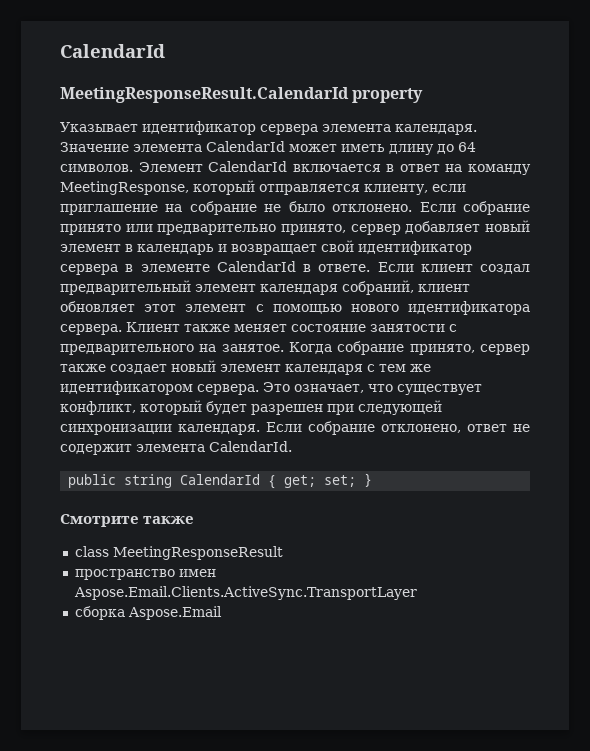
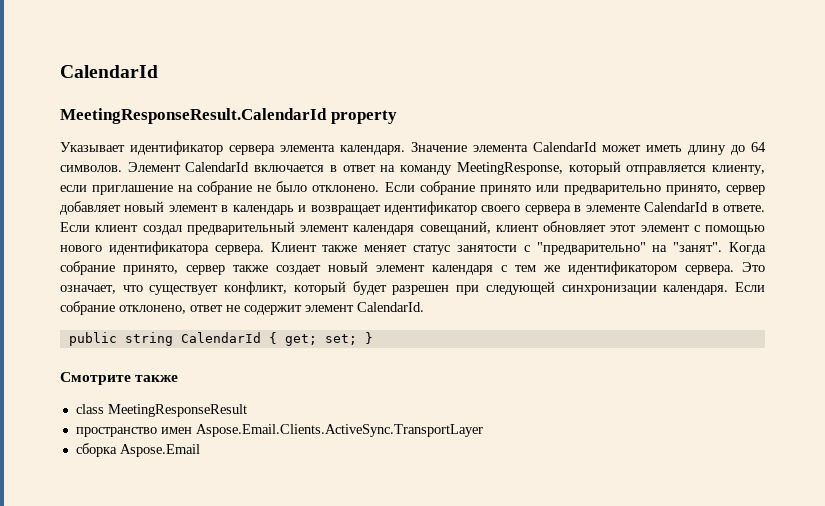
- Если собрание принято или предварительно принято, сервер добавляет новый элемент в календарь и возвращает свой идентификатор сервера в элементе CalendarId в ответе.
+ Если собрание принято или предварительно принято, сервер добавляет новый элемент в календарь и возвращает идентификатор своего сервера в элементе CalendarId в ответе.
- Если клиент создал предварительный элемент календаря собраний, клиент обновляет этот элемент с помощью нового идентификатора сервера.
+ Если клиент создал предварительный элемент календаря совещаний, клиент обновляет этот элемент с помощью нового идентификатора сервера.
- Клиент также меняет состояние занятости с предварительного на занятое.
+ Клиент также меняет статус занятости с "предварительно" на "занят".
- Если собрание отклонено, ответ не содержит элемента CalendarId.
+ Если собрание отклонено, ответ не содержит элемент CalendarId.

